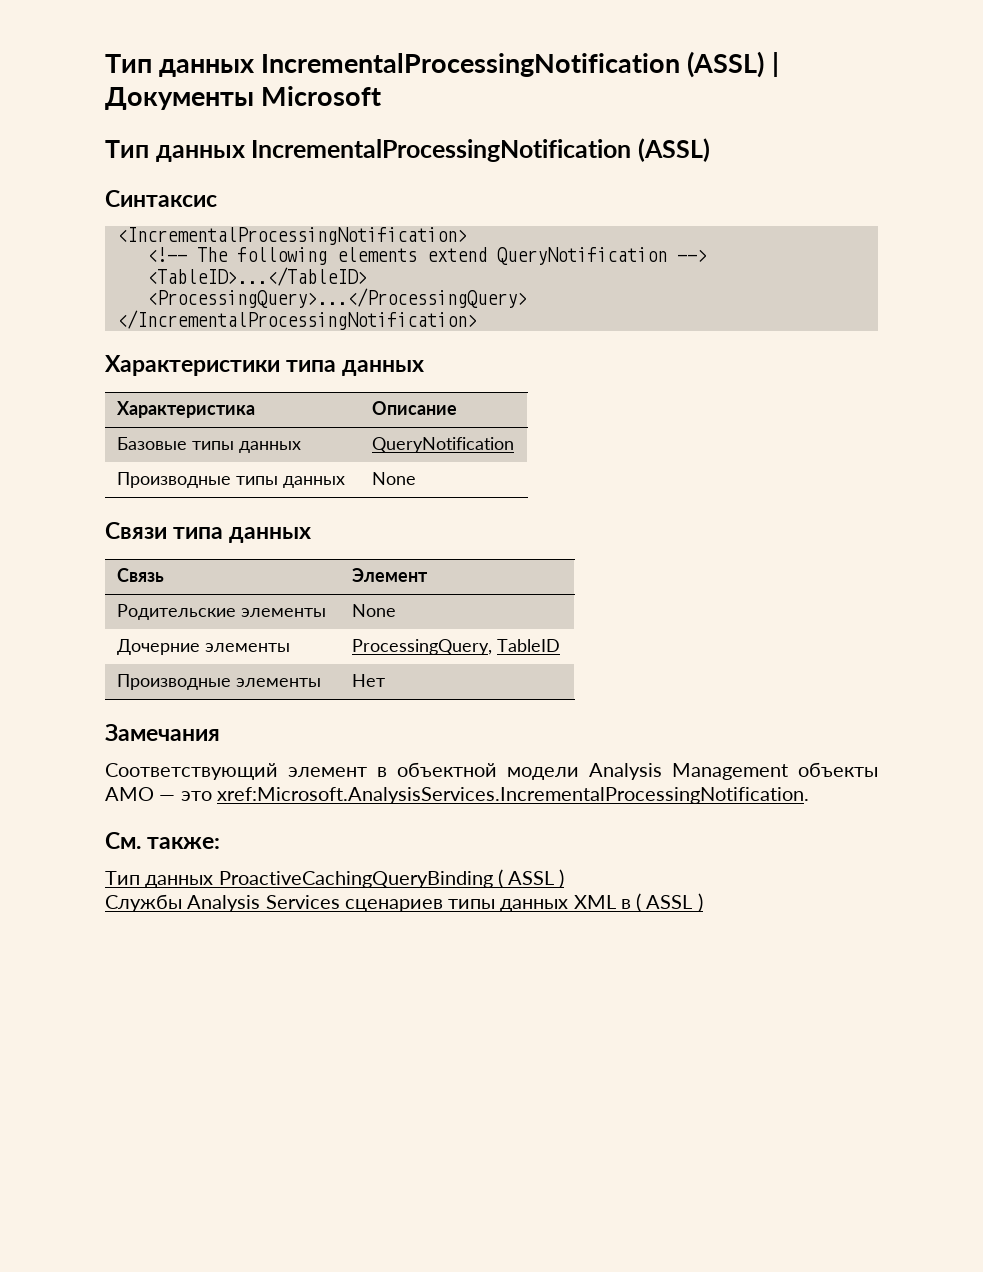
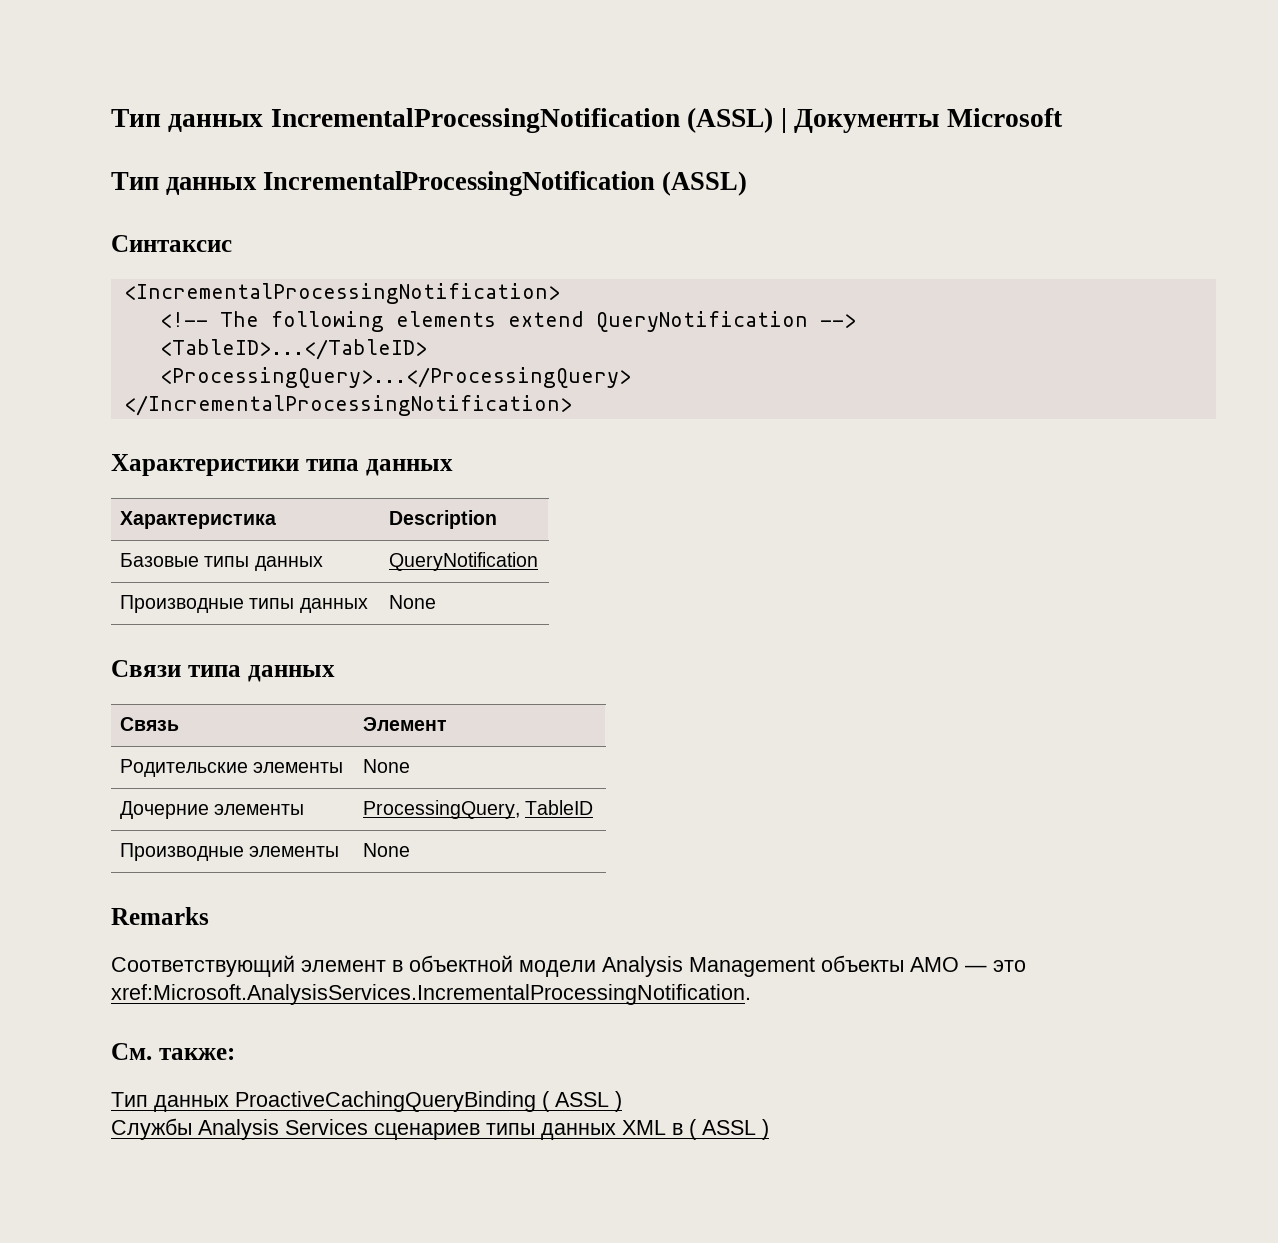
- Характеристика | Описание
+ Характеристика | Description
- Производные элементы | Нет
- Замечания
+ Производные элементы | None
+ Remarks

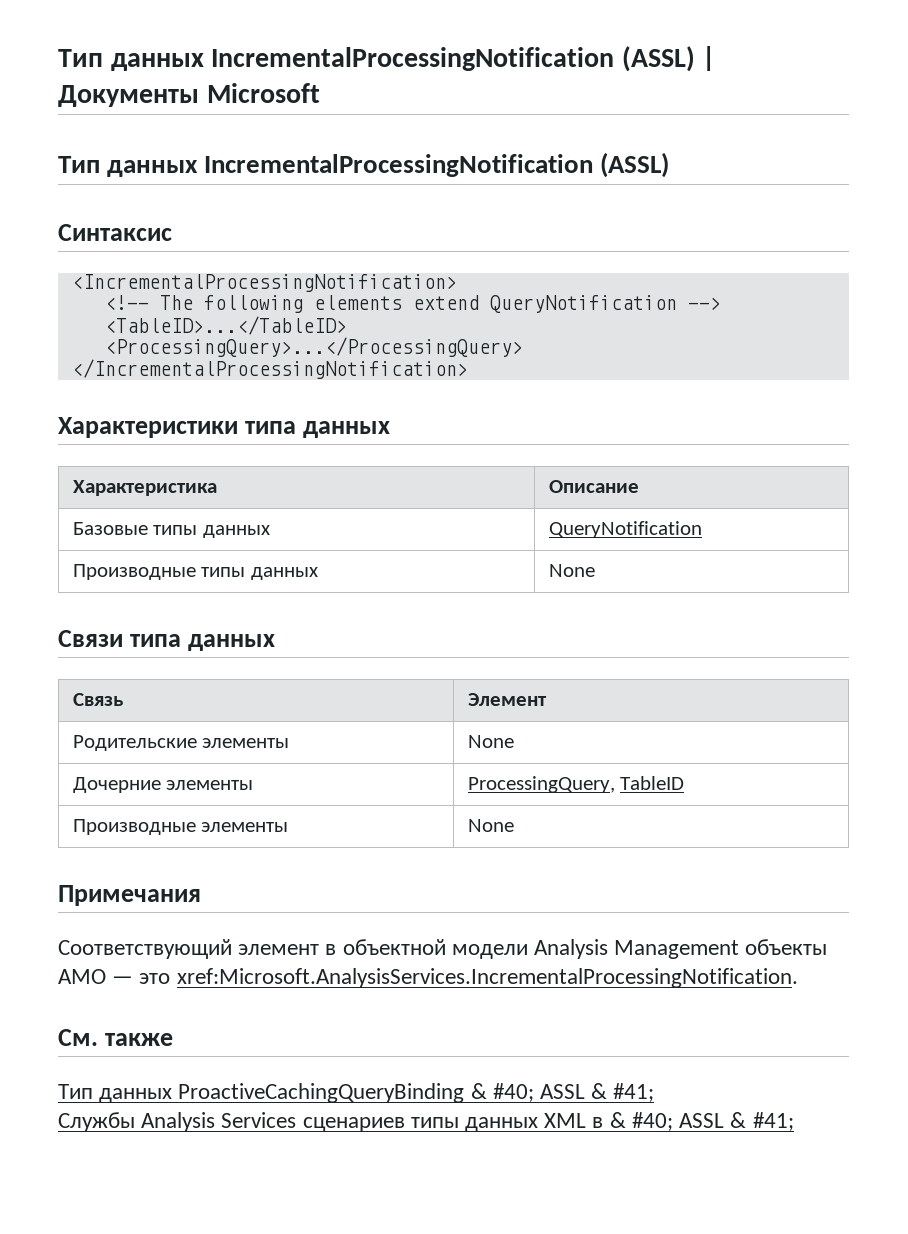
- Характеристика | Description
+ Характеристика | Описание
- Remarks
+ Примечания
- См. также:
+ См. также
- Тип данных ProactiveCachingQueryBinding ( ASSL )
+ Тип данных ProactiveCachingQueryBinding & #40; ASSL & #41;
- Службы Analysis Services сценариев типы данных XML в ( ASSL )
+ Службы Analysis Services сценариев типы данных XML в & #40; ASSL & #41;

